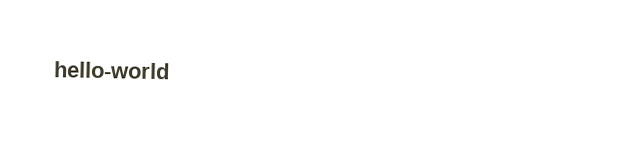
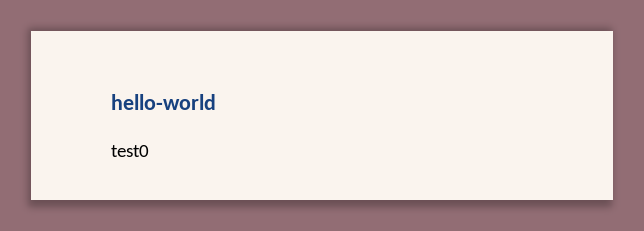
+ test0

